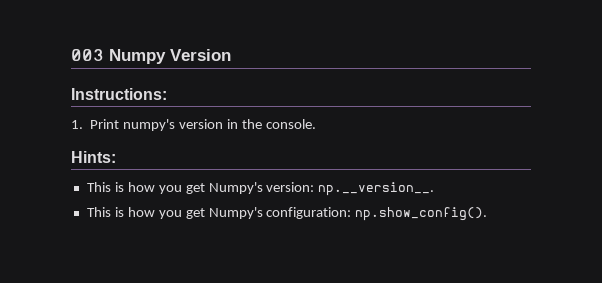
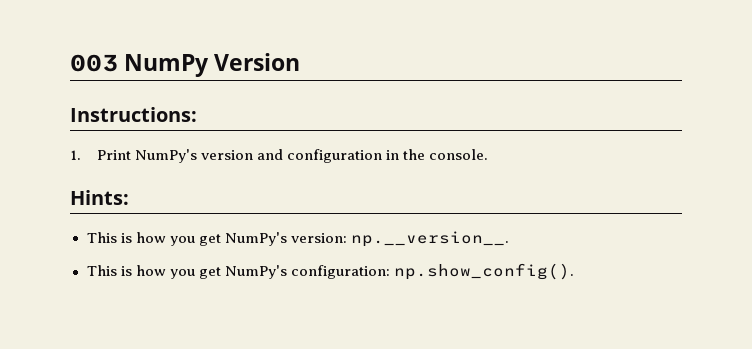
- 003 Numpy Version
+ 003 NumPy Version
- 1. Print numpy's version in the console.
+ 1. Print NumPy's version and configuration in the console.
- This is how you get Numpy's version: np.__version__.
+ This is how you get NumPy's version: np.__version__.
- This is how you get Numpy's configuration: np.show_config().
+ This is how you get NumPy's configuration: np.show_config().

